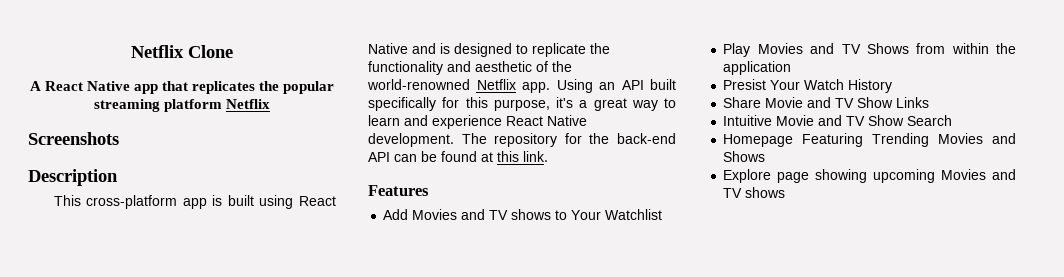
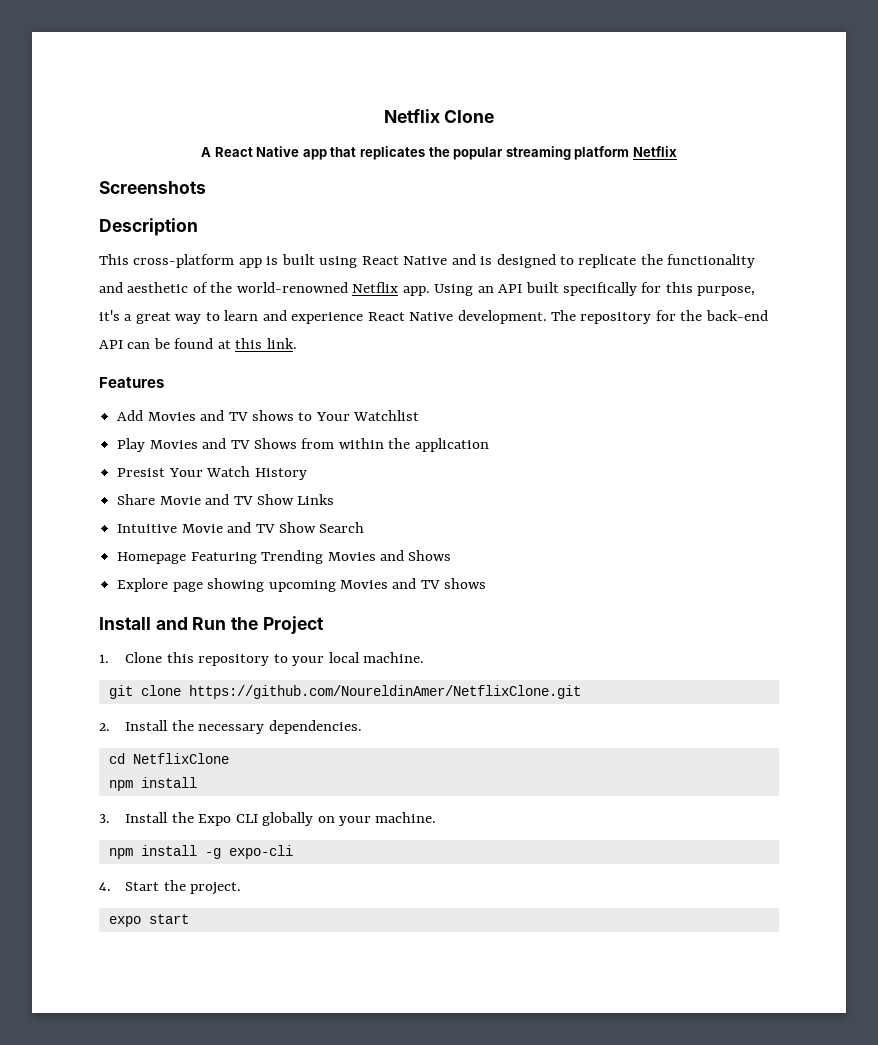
+ Install and Run the Project
+ 1. Clone this repository to your local machine.
+ git clone https://github.com/NoureldinAmer/NetflixClone.git
+ 2. Install the necessary dependencies.
+ cd NetflixClone
+ npm install
+ 3. Install the Expo CLI globally on your machine.
+ npm install -g expo-cli
+ 4. Start the project.
+ expo start

